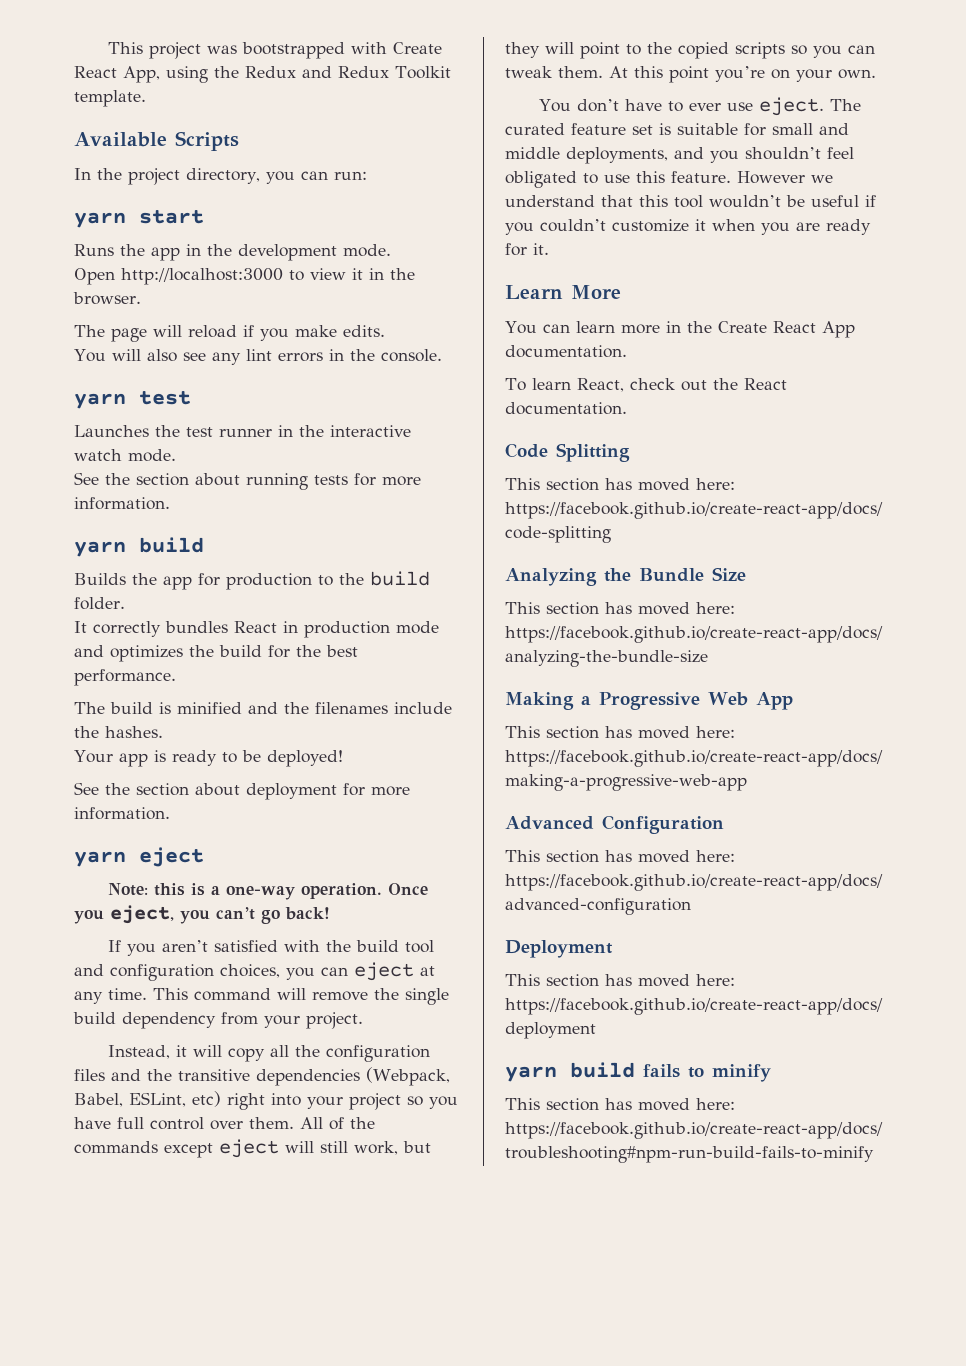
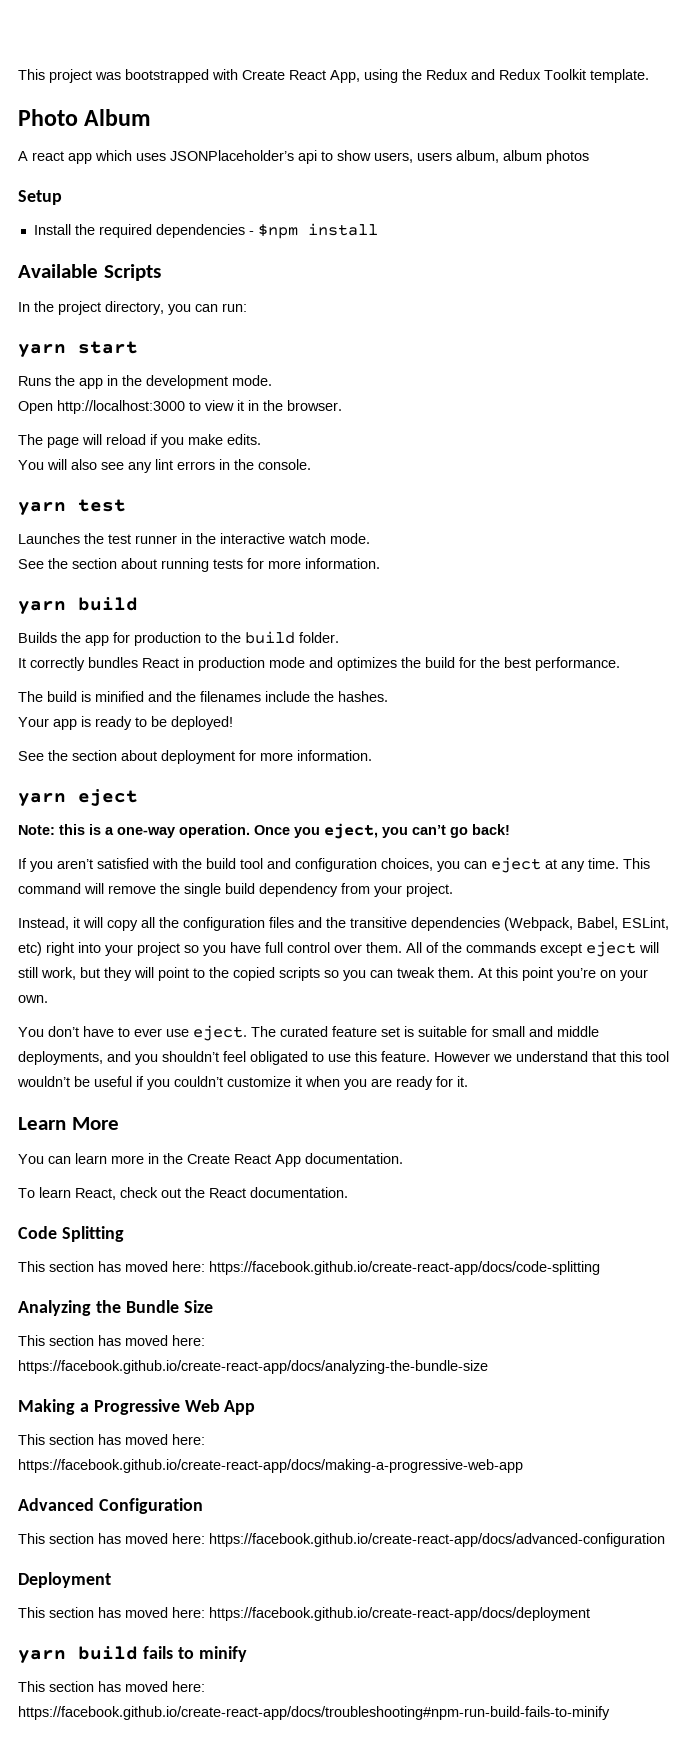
+ Photo Album
+ A react app which uses JSONPlaceholder’s api to show users, users album, album photos
+ Setup
+ Install the required dependencies - $npm install

